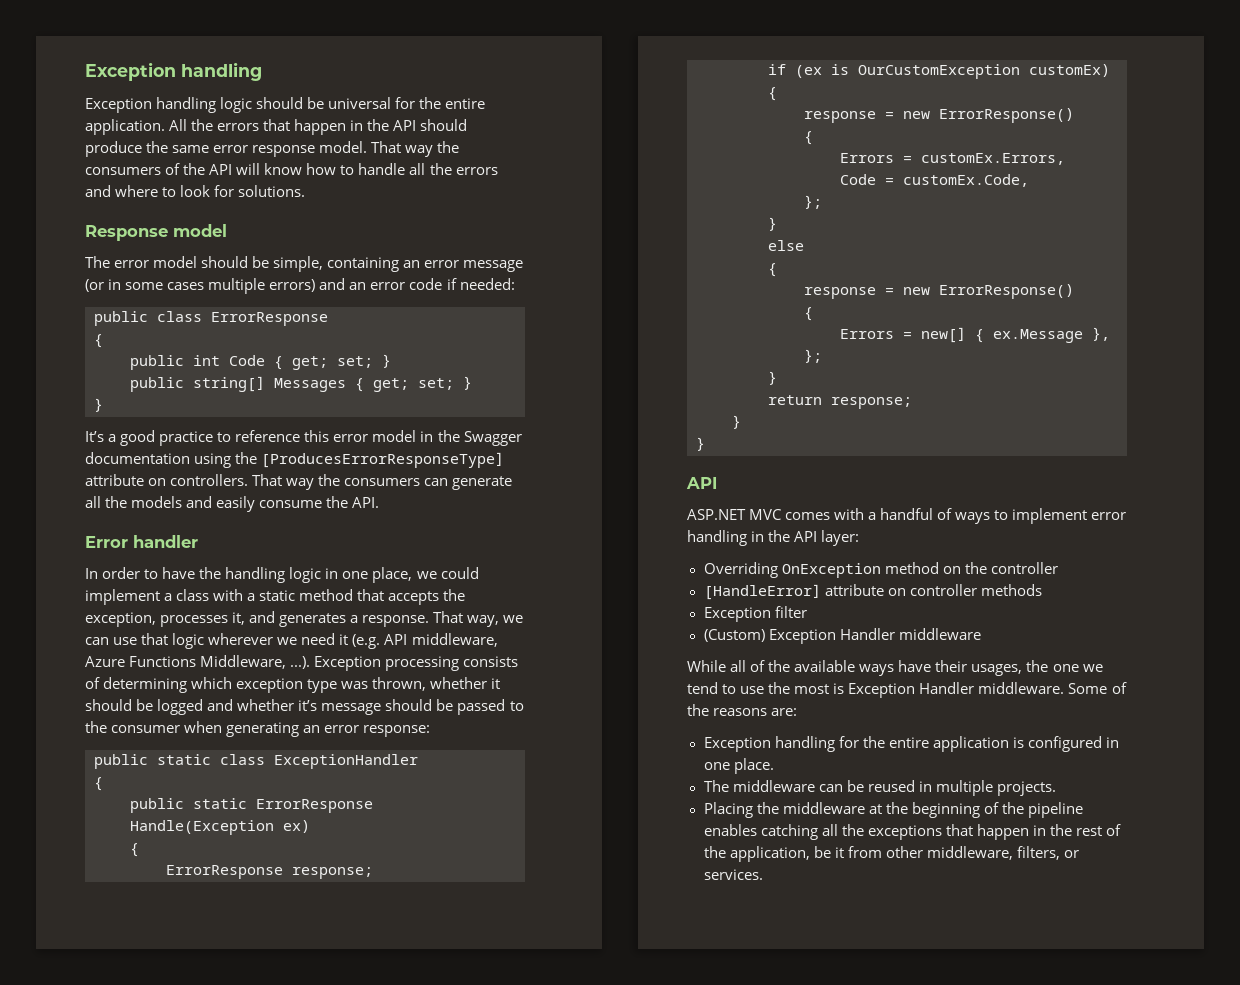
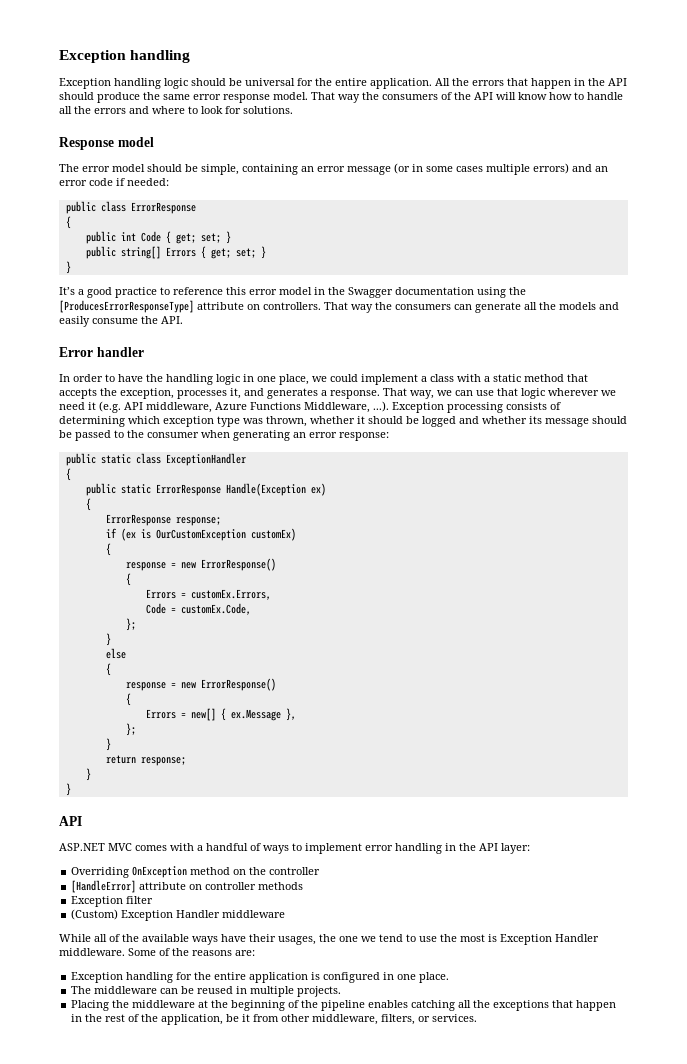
- public string[] Messages { get; set; }
+ public string[] Errors { get; set; }
- That way, we can use that logic wherever we need it (e.g. API middleware, Azure Functions Middleware, ...). Exception processing consists of determining which exception type was thrown, whether it should be logged and whether it’s message should be passed to the consumer when generating an error response:
+ That way, we can use that logic wherever we need it (e.g. API middleware, Azure Functions Middleware, ...). Exception processing consists of determining which exception type was thrown, whether it should be logged and whether its message should be passed to the consumer when generating an error response:

